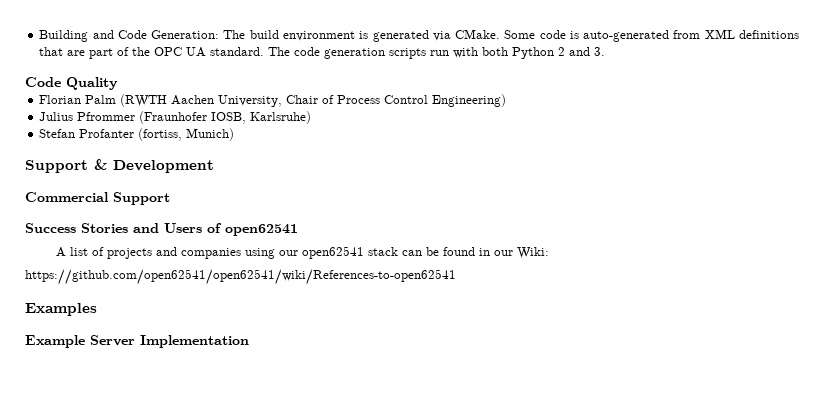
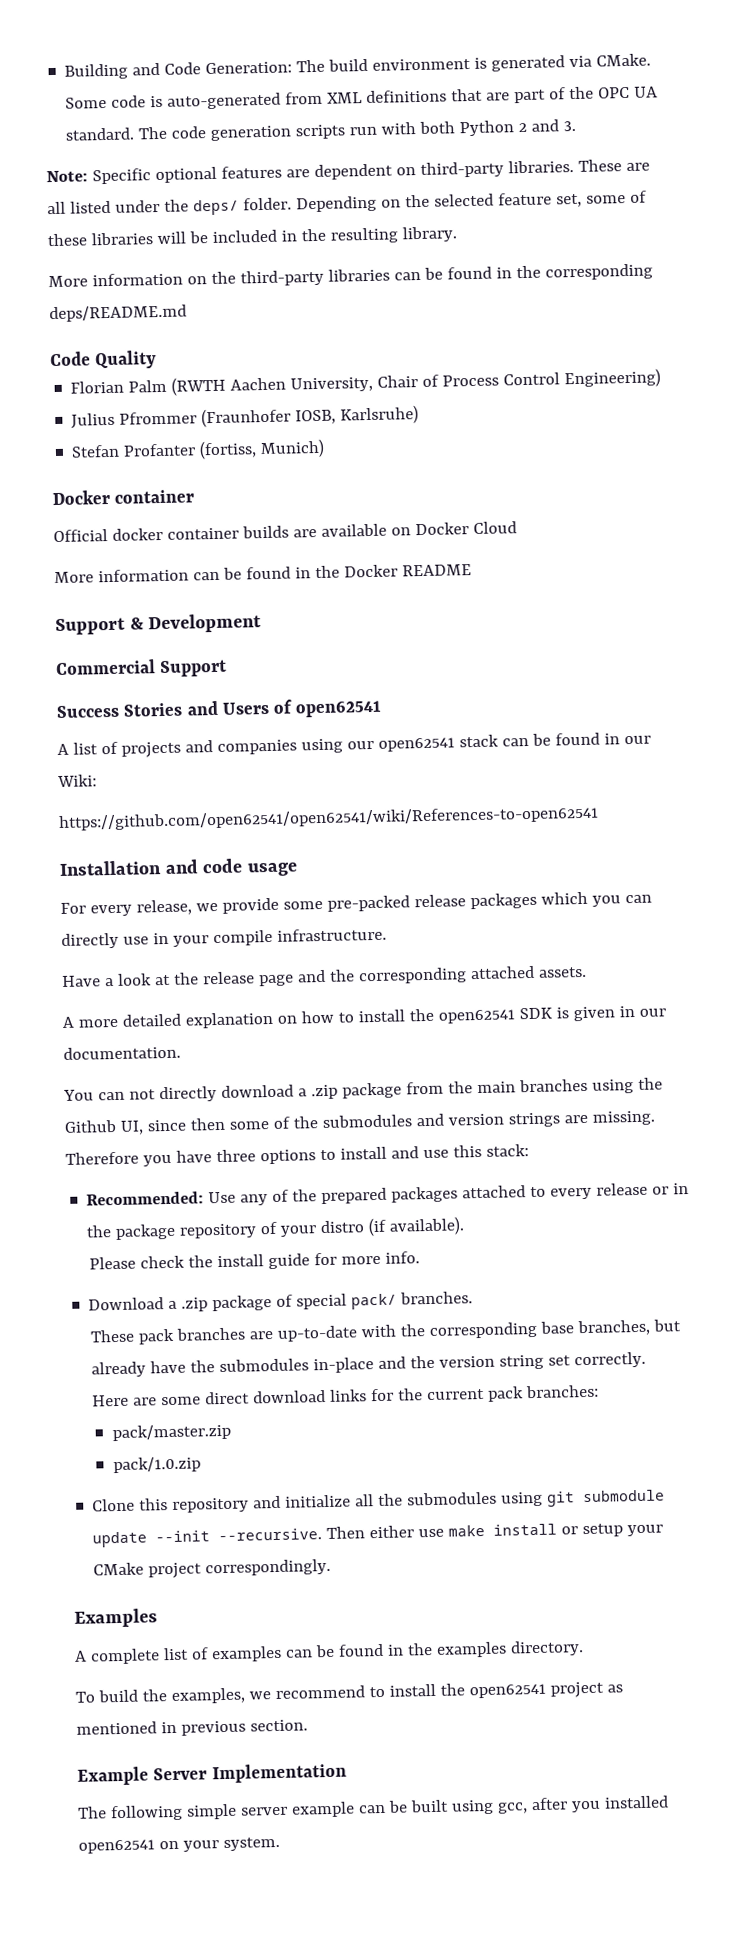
+ Note: Specific optional features are dependent on third-party libraries. These are all listed under the deps/ folder. Depending on the selected feature set, some of these libraries will be included in the resulting library.
+ More information on the third-party libraries can be found in the corresponding deps/README.md
+ Docker container
+ Official docker container builds are available on Docker Cloud
+ More information can be found in the Docker README
+ Installation and code usage
+ For every release, we provide some pre-packed release packages which you can directly use in your compile infrastructure.
+ Have a look at the release page and the corresponding attached assets.
+ A more detailed explanation on how to install the open62541 SDK is given in our documentation.
+ You can not directly download a .zip package from the main branches using the Github UI, since then some of the submodules and version strings are missing. Therefore you have three options to install and use this stack:
+ Recommended: Use any of the prepared packages attached to every release or in the package repository of your distro (if available).
+ Please check the install guide for more info.
+ Download a .zip package of special pack/ branches.
+ These pack branches are up-to-date with the corresponding base branches, but already have the submodules in-place and the version string set correctly.
+ Here are some direct download links for the current pack branches:
+ pack/master.zip
+ pack/1.0.zip
+ Clone this repository and initialize all the submodules using git submodule update --init --recursive. Then either use make install or setup your CMake project correspondingly.
  Examples
+ A complete list of examples can be found in the examples directory.
+ To build the examples, we recommend to install the open62541 project as mentioned in previous section.
  Example Server Implementation
+ The following simple server example can be built using gcc, after you installed open62541 on your system.

